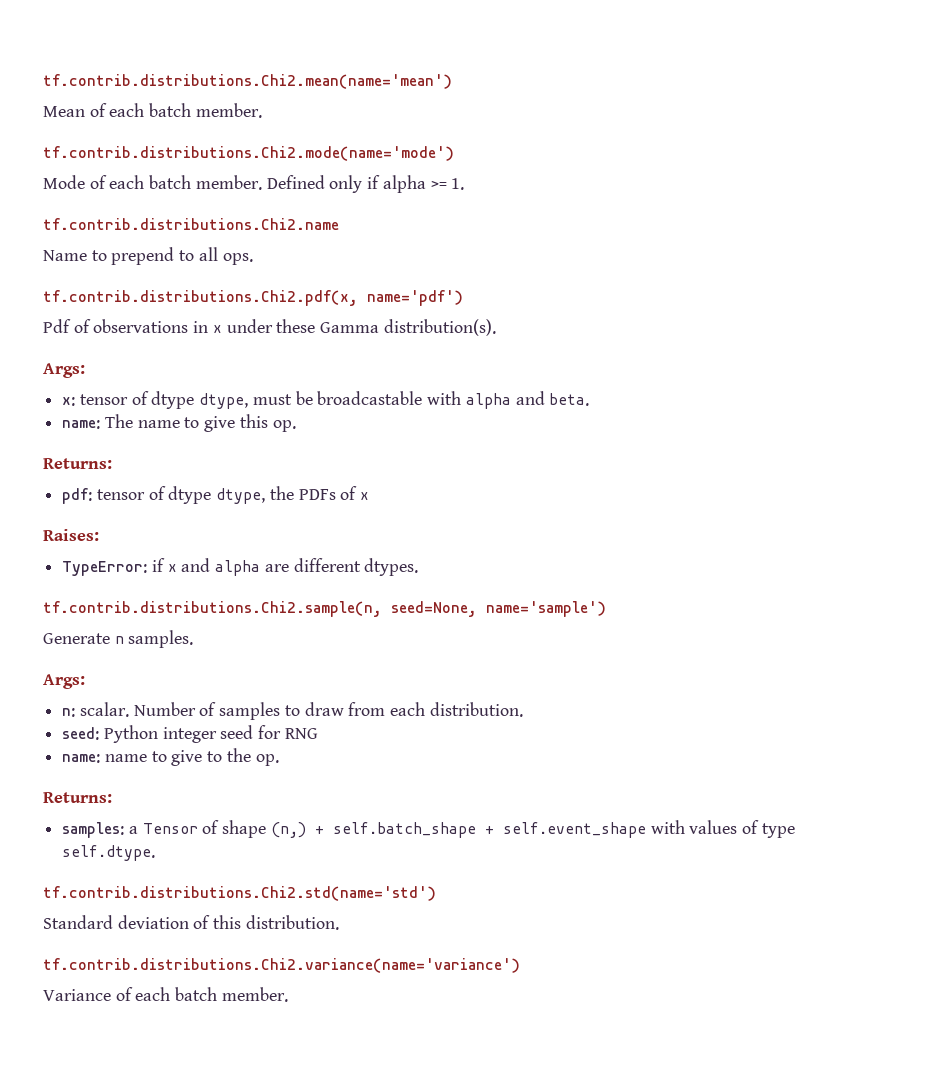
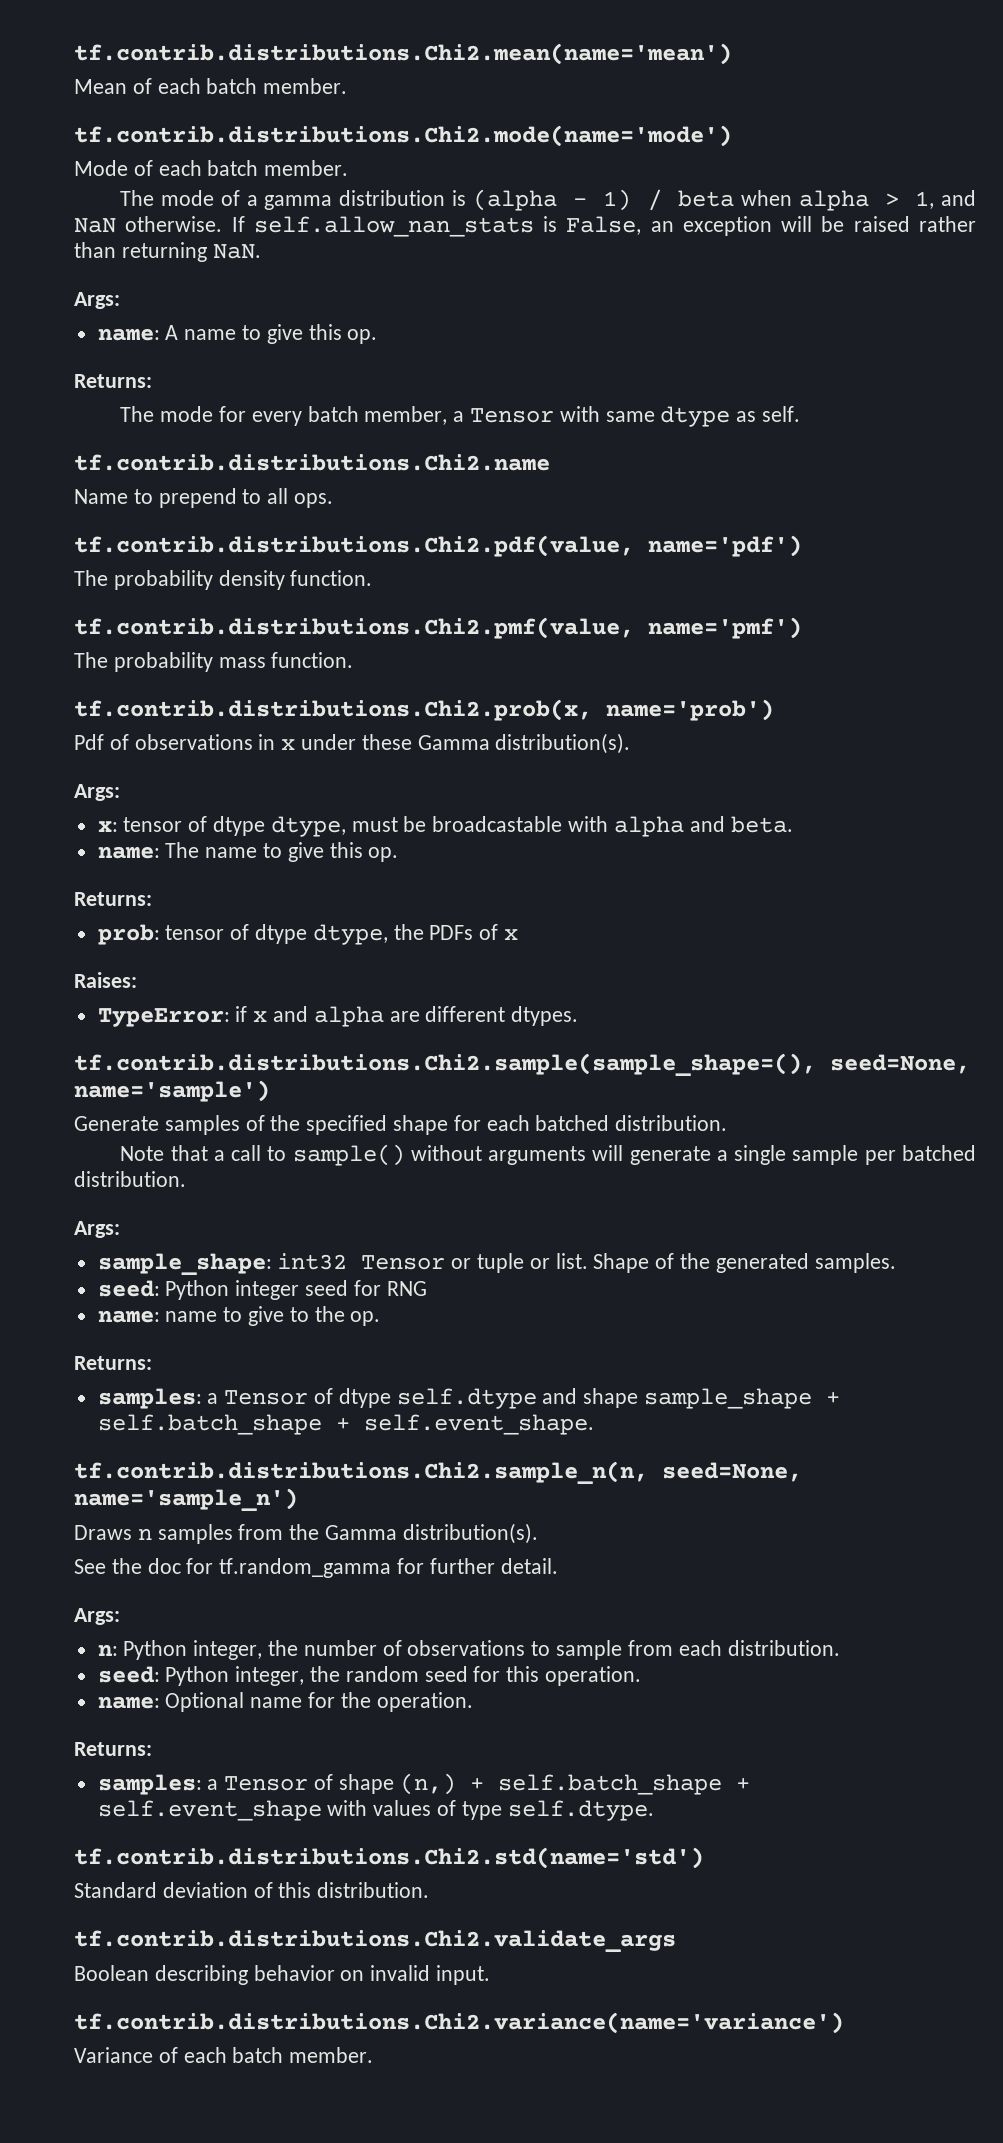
- Mode of each batch member. Defined only if alpha >= 1.
+ Mode of each batch member.
+ The mode of a gamma distribution is (alpha - 1) / beta when alpha > 1, and NaN otherwise. If self.allow_nan_stats is False, an exception will be raised rather than returning NaN.
+ Args:
+ name: A name to give this op.
+ Returns:
+ The mode for every batch member, a Tensor with same dtype as self.
- tf.contrib.distributions.Chi2.pdf(x, name='pdf')
+ tf.contrib.distributions.Chi2.pdf(value, name='pdf')
+ The probability density function.
+ tf.contrib.distributions.Chi2.pmf(value, name='pmf')
+ The probability mass function.
+ tf.contrib.distributions.Chi2.prob(x, name='prob')
- pdf: tensor of dtype dtype, the PDFs of x
+ prob: tensor of dtype dtype, the PDFs of x
- tf.contrib.distributions.Chi2.sample(n, seed=None, name='sample')
+ tf.contrib.distributions.Chi2.sample(sample_shape=(), seed=None, name='sample')
- Generate n samples.
+ Generate samples of the specified shape for each batched distribution.
+ Note that a call to sample() without arguments will generate a single sample per batched distribution.
  Args:
- n: scalar. Number of samples to draw from each distribution.
+ sample_shape: int32 Tensor or tuple or list. Shape of the generated samples.
+ samples: a Tensor of dtype self.dtype and shape sample_shape + self.batch_shape + self.event_shape.
+ tf.contrib.distributions.Chi2.sample_n(n, seed=None, name='sample_n')
+ Draws n samples from the Gamma distribution(s).
+ See the doc for tf.random_gamma for further detail.
+ Args:
+ n: Python integer, the number of observations to sample from each distribution.
+ seed: Python integer, the random seed for this operation.
+ name: Optional name for the operation.
+ Returns:
+ tf.contrib.distributions.Chi2.validate_args
+ Boolean describing behavior on invalid input.

